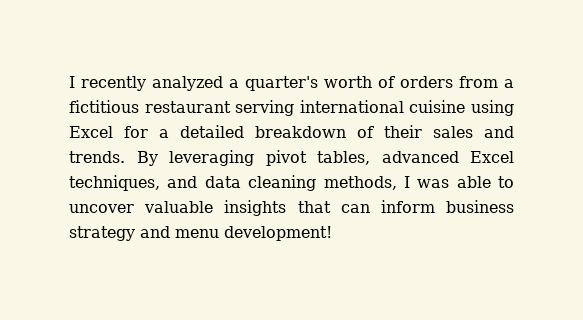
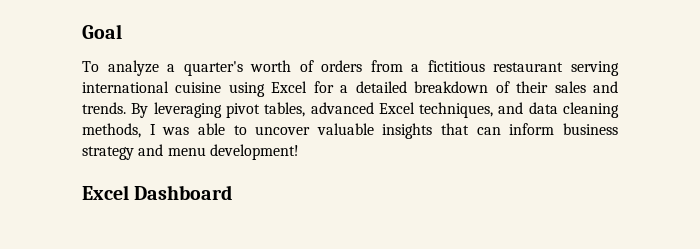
- I recently analyzed a quarter's worth of orders from a fictitious restaurant serving international cuisine using Excel for a detailed breakdown of their sales and trends.
+ Goal
+ To analyze a quarter's worth of orders from a fictitious restaurant serving international cuisine using Excel for a detailed breakdown of their sales and trends.
+ Excel Dashboard

